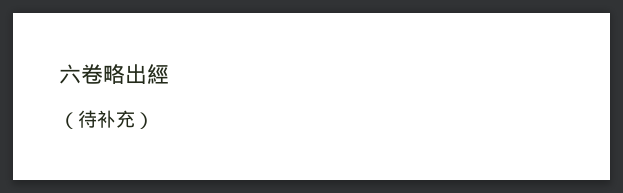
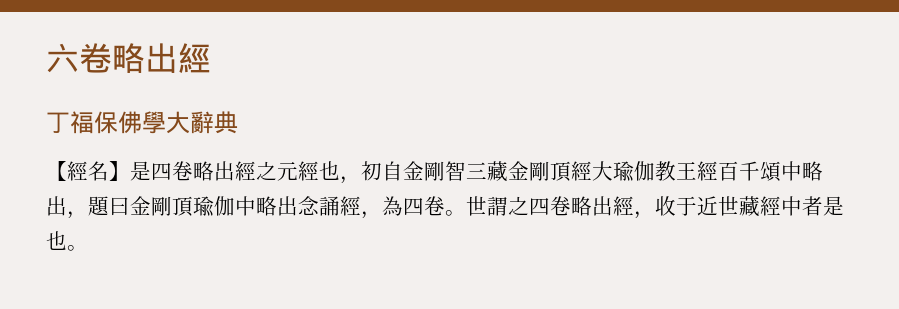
- （待补充）
+ 丁福保佛學大辭典
+ 【經名】是四卷略出經之元經也，初自金剛智三藏金剛頂經大瑜伽教王經百千頌中略出，題曰金剛頂瑜伽中略出念誦經，為四卷。世謂之四卷略出經，收于近世藏經中者是也。

